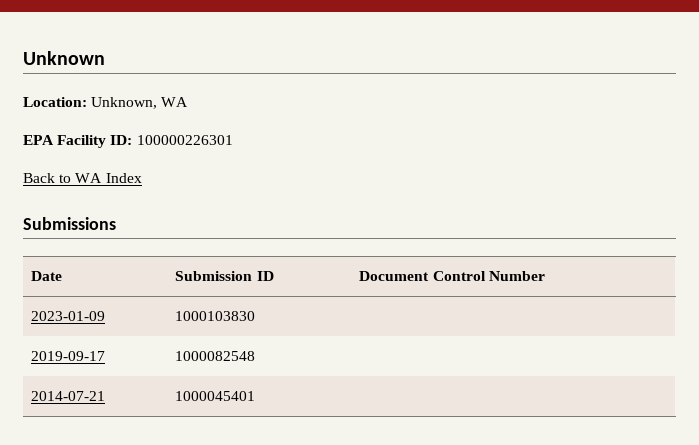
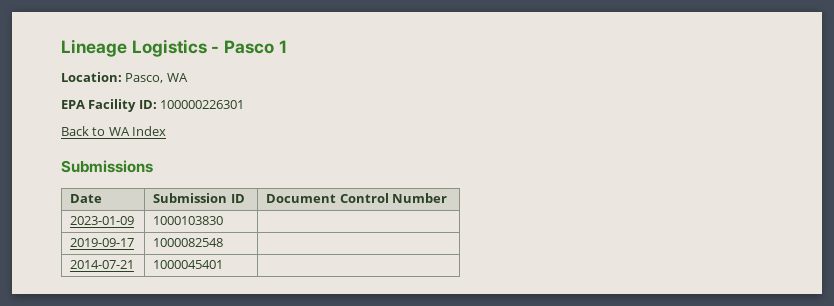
- Unknown
+ Lineage Logistics - Pasco 1
- Location: Unknown, WA
+ Location: Pasco, WA

